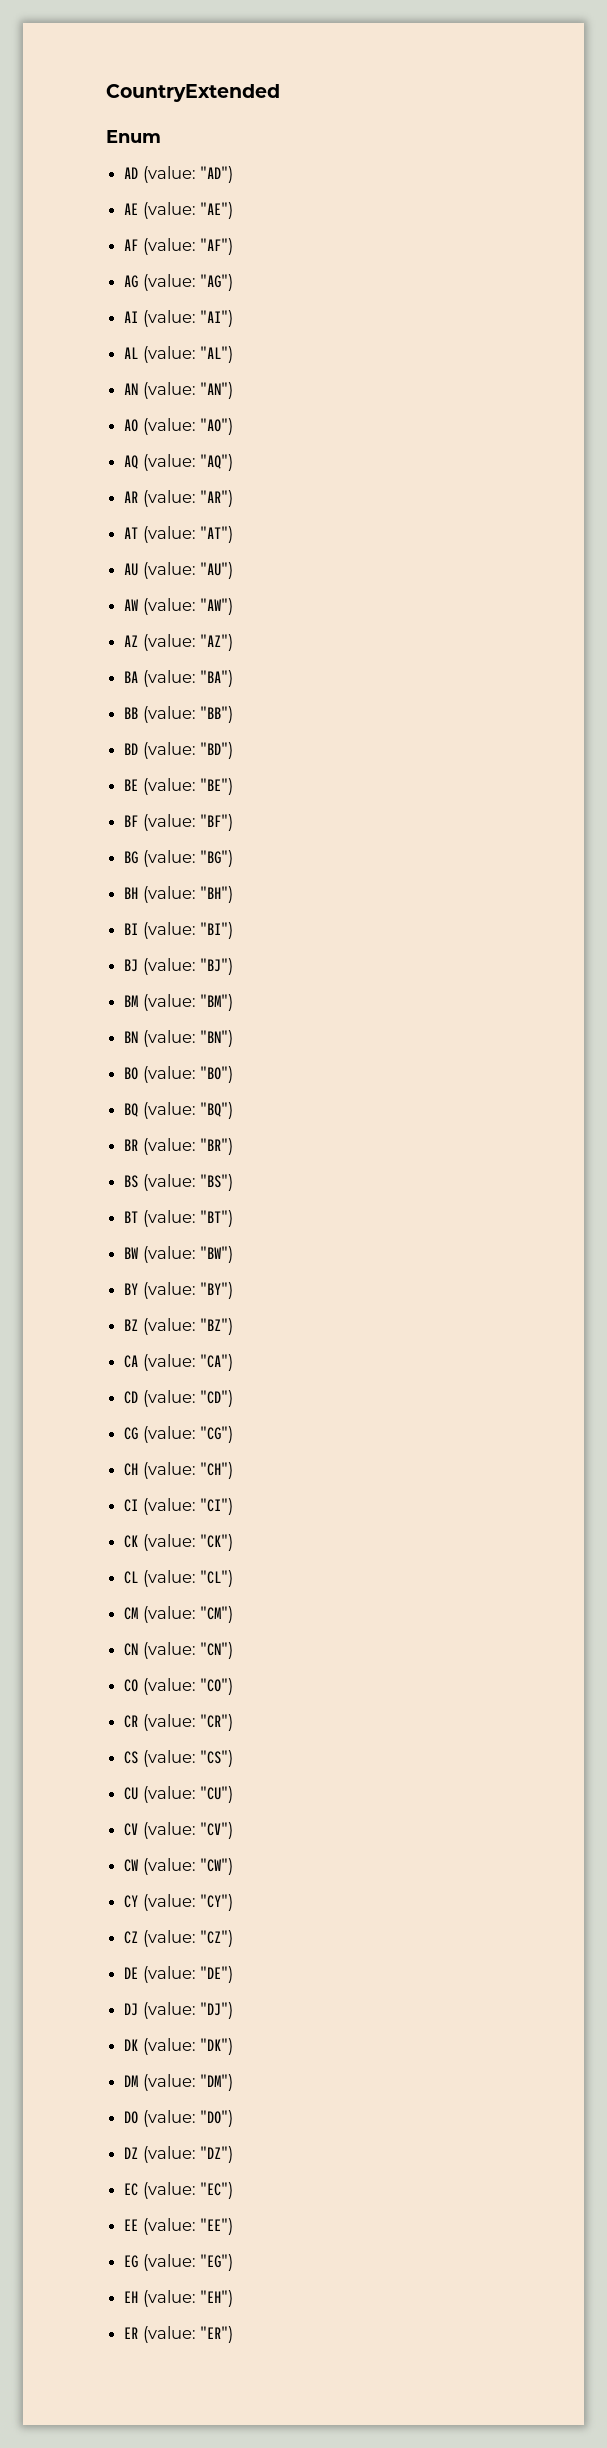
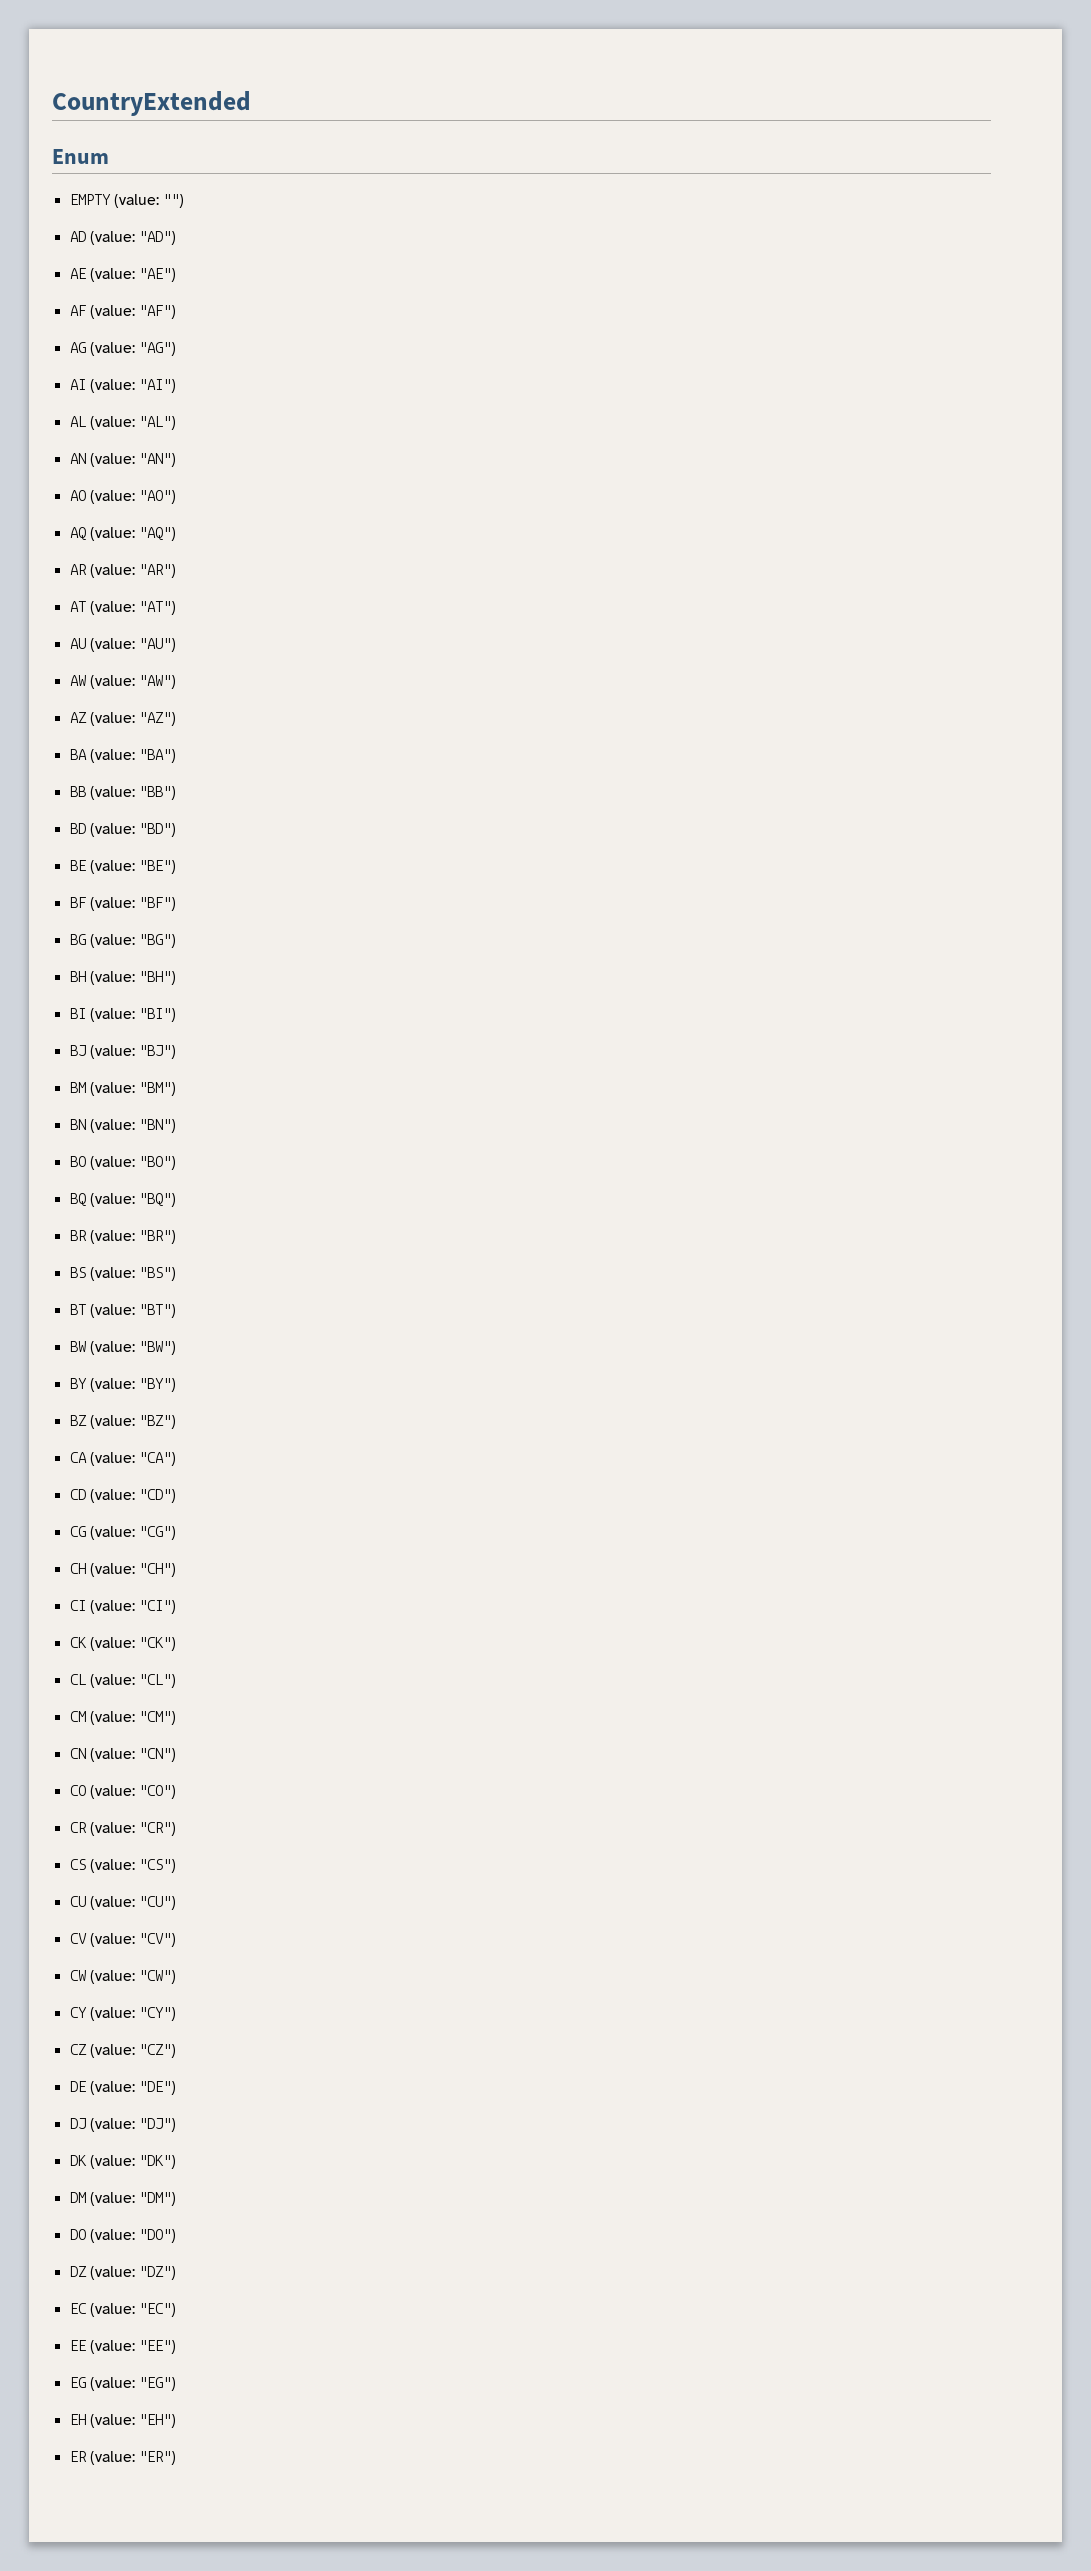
+ EMPTY (value: "")

